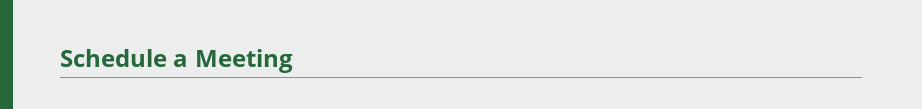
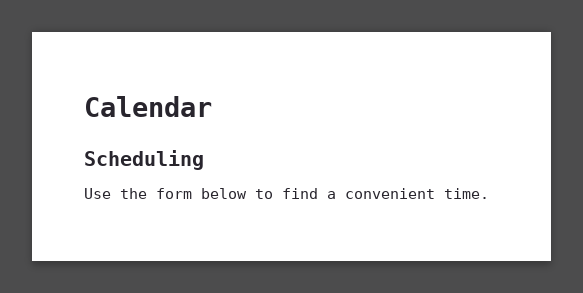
- Schedule a Meeting
+ Calendar
+ Scheduling
+ Use the form below to find a convenient time.

